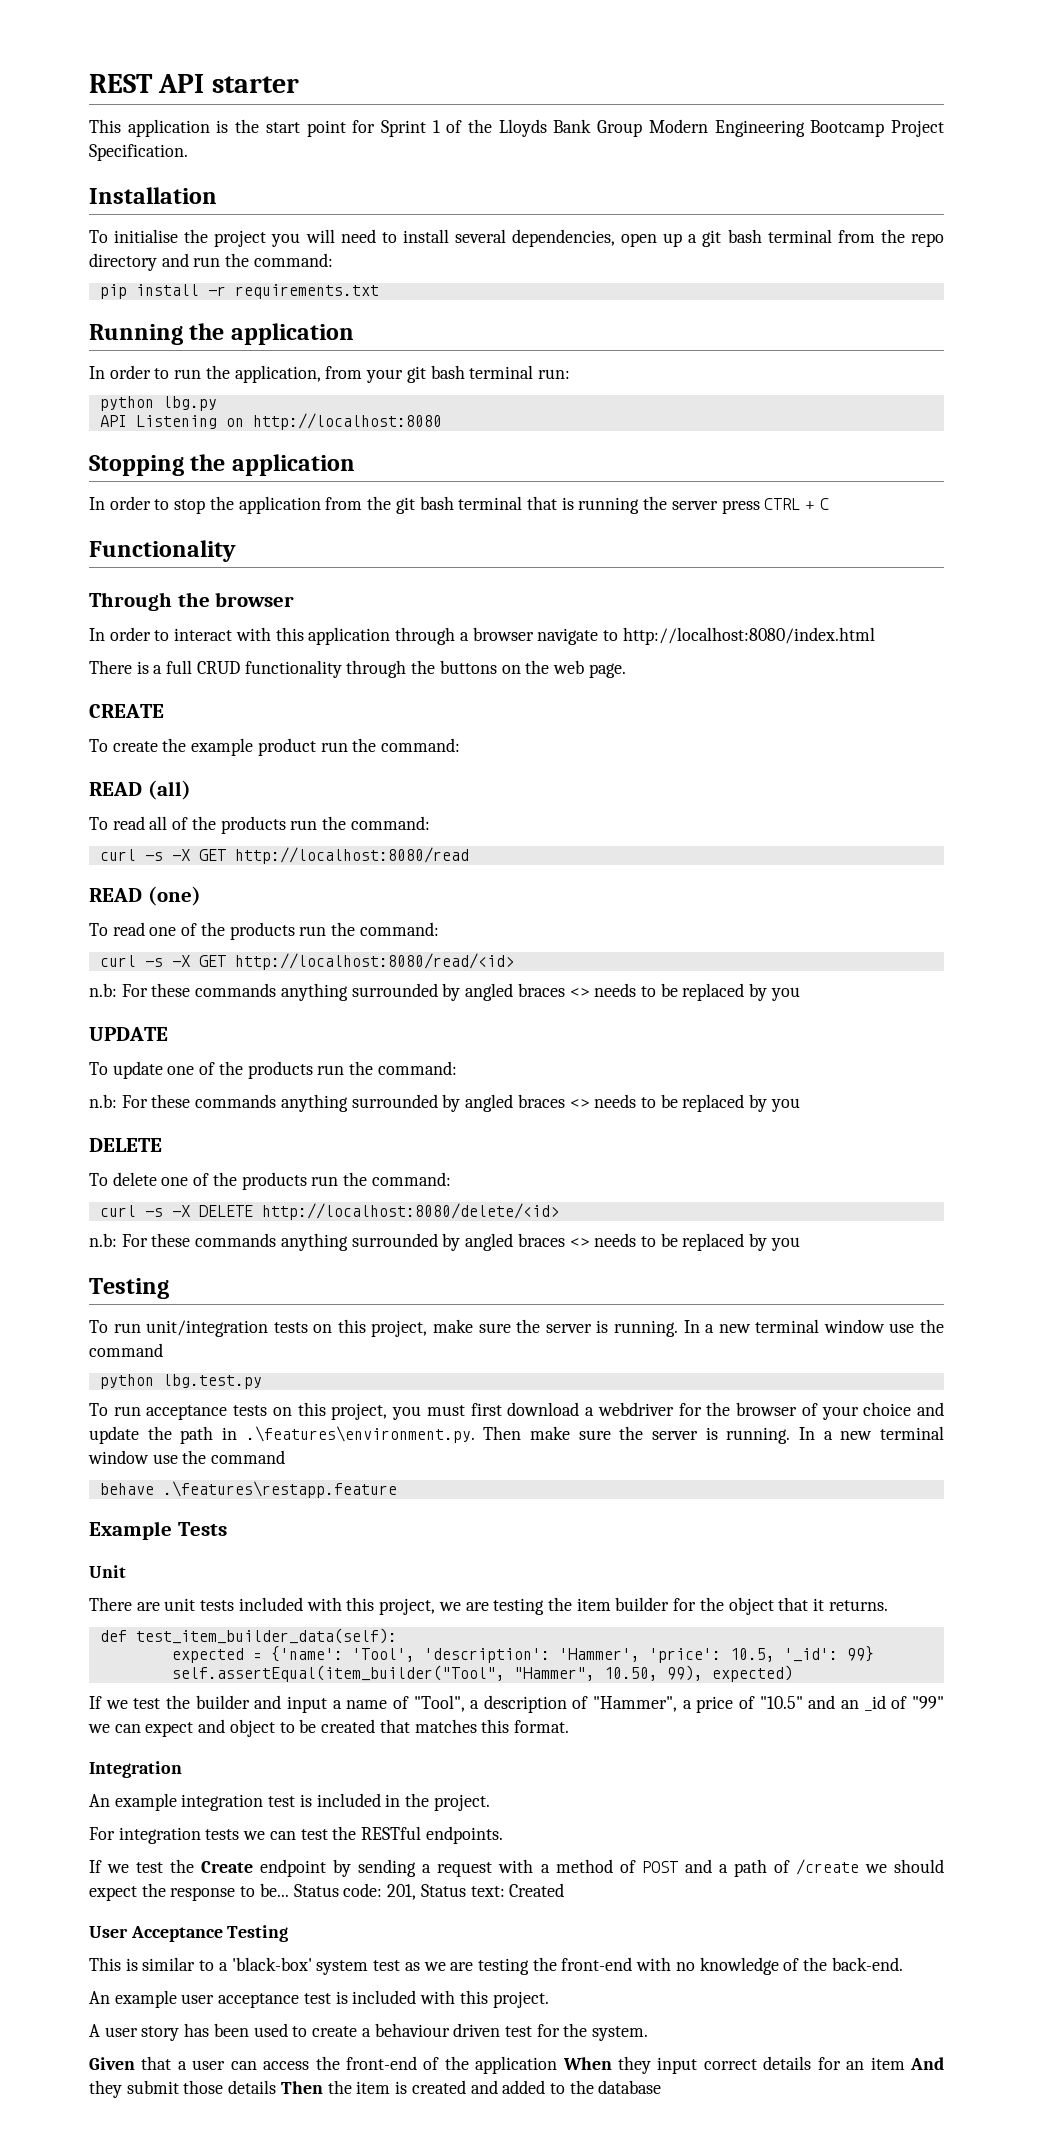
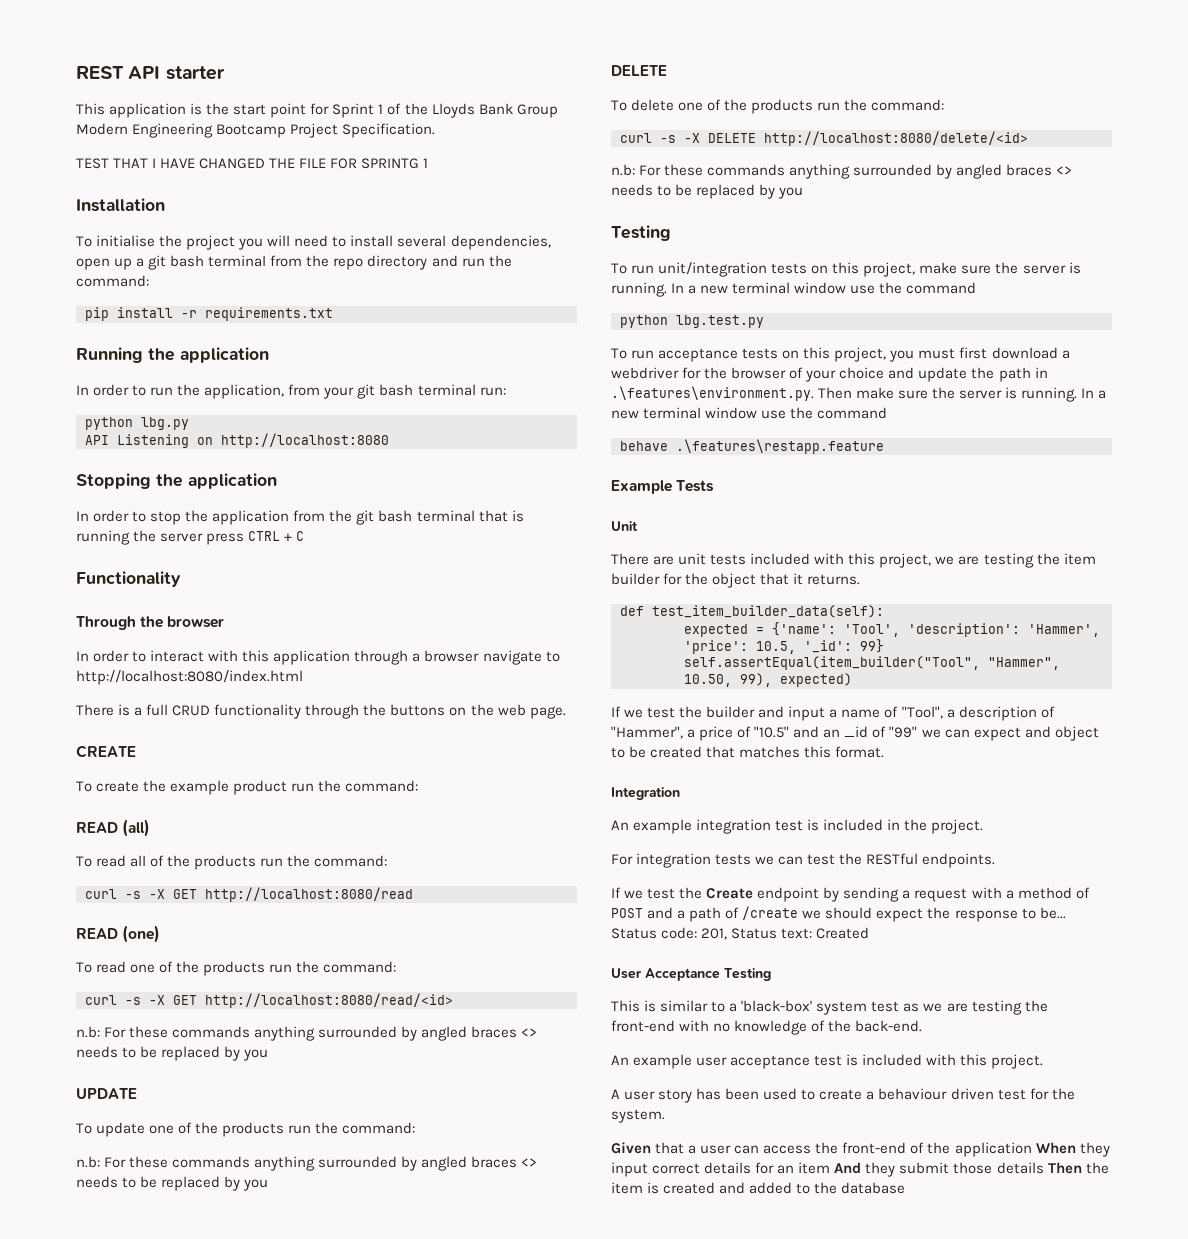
+ TEST THAT I HAVE CHANGED THE FILE FOR SPRINTG 1

